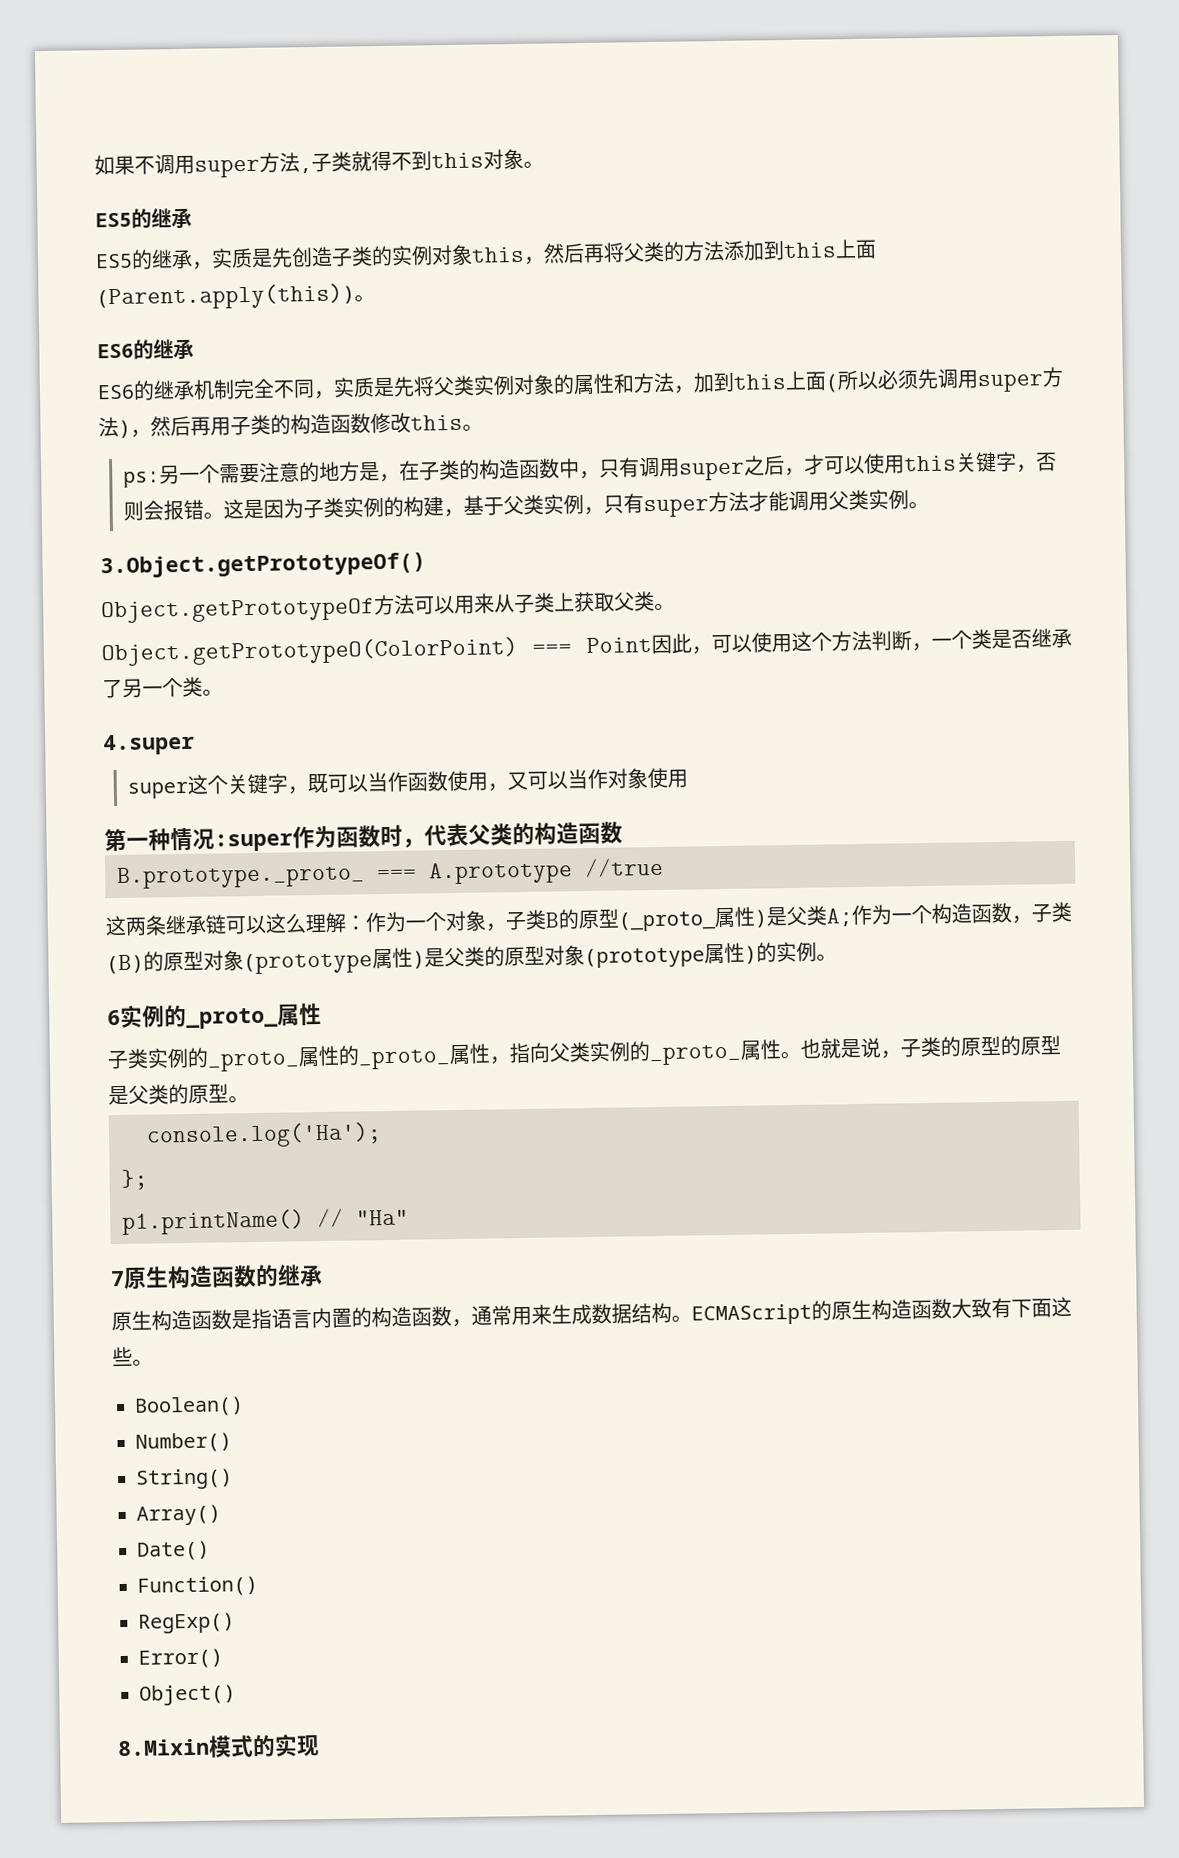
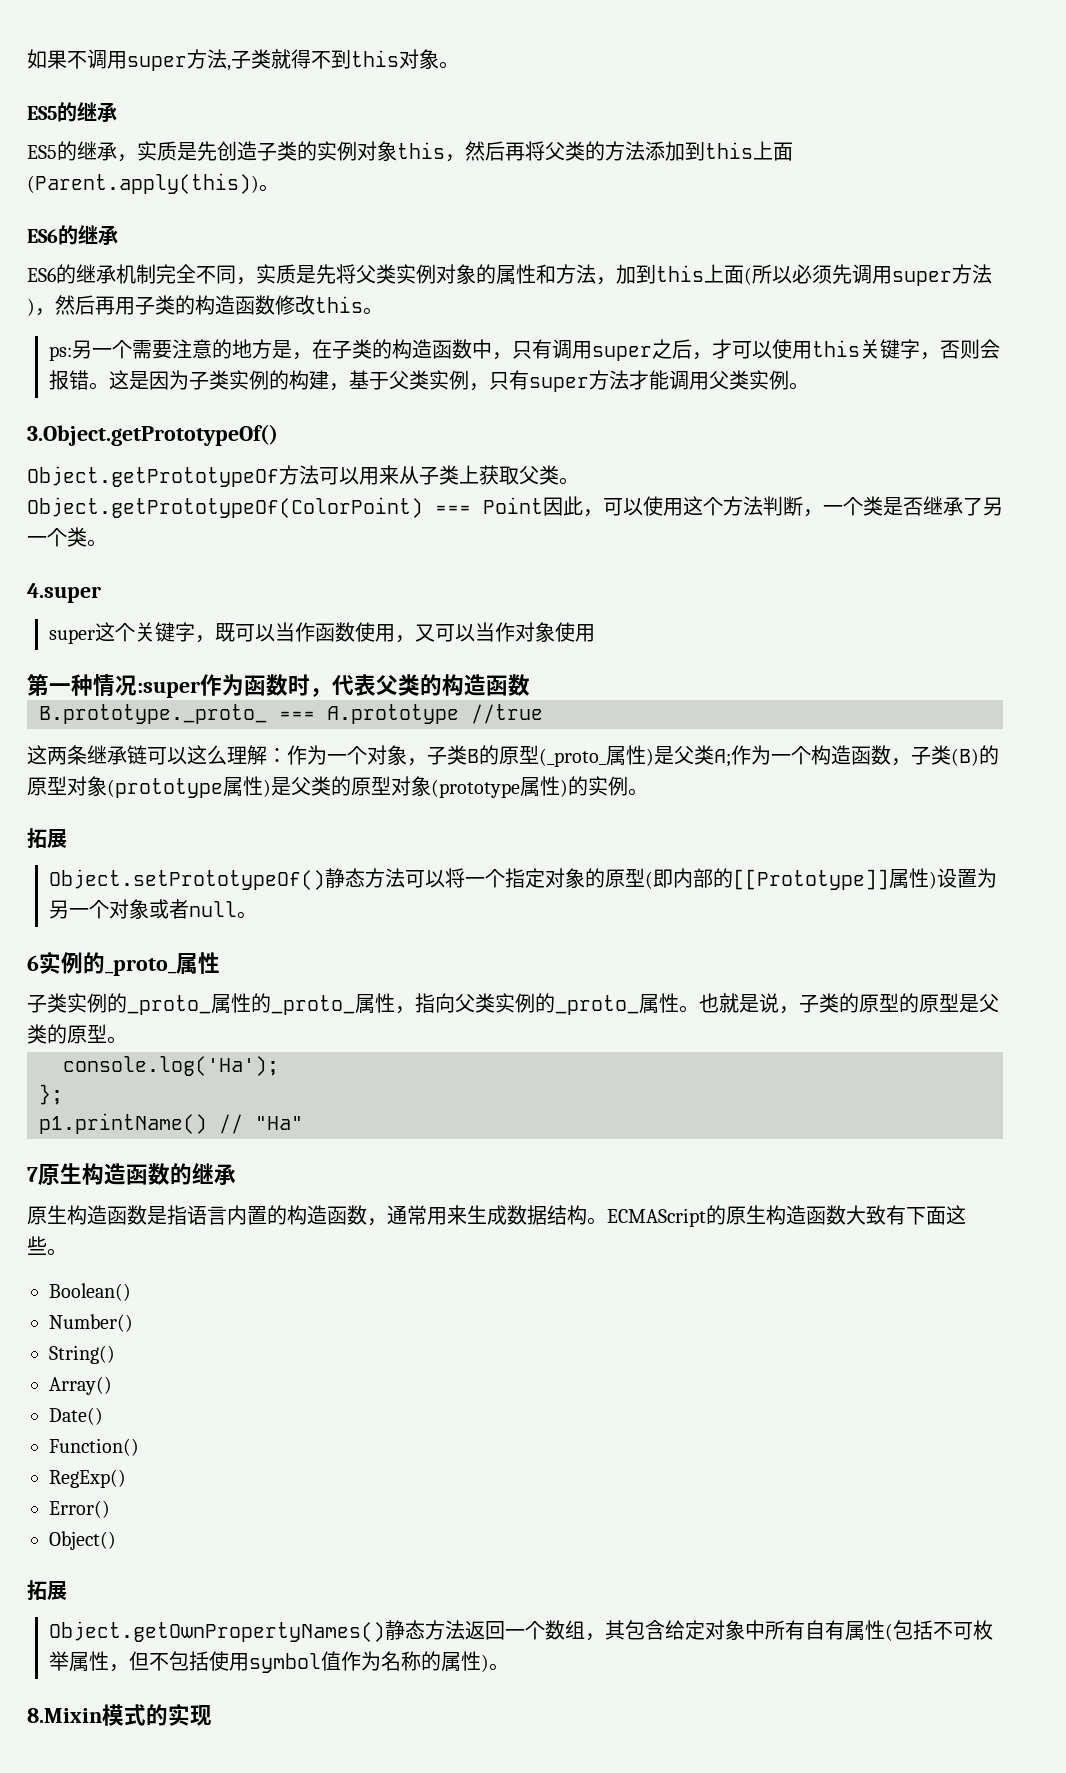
- Object.getPrototypeO(ColorPoint) === Point因此，可以使用这个方法判断，一个类是否继承了另一个类。
+ Object.getPrototypeOf(ColorPoint) === Point因此，可以使用这个方法判断，一个类是否继承了另一个类。
  这两条继承链可以这么理解：作为一个对象，子类B的原型(_proto_属性)是父类A;作为一个构造函数，子类(B)的原型对象(prototype属性)是父类的原型对象(prototype属性)的实例。
+ 拓展
+ Object.setPrototypeOf()静态方法可以将一个指定对象的原型(即内部的[[Prototype]]属性)设置为另一个对象或者null。
  Object()
+ 拓展
+ Object.getOwnPropertyNames()静态方法返回一个数组，其包含给定对象中所有自有属性(包括不可枚举属性，但不包括使用symbol值作为名称的属性)。

